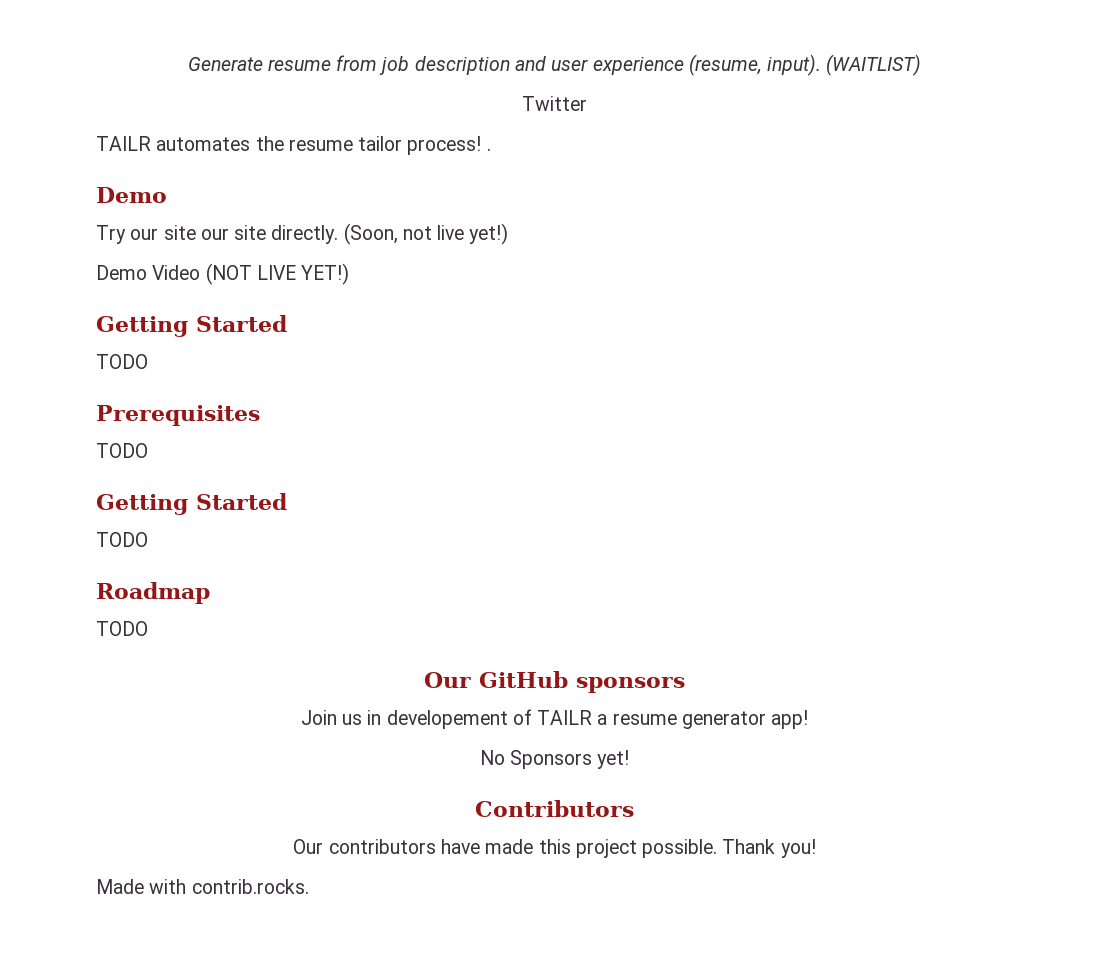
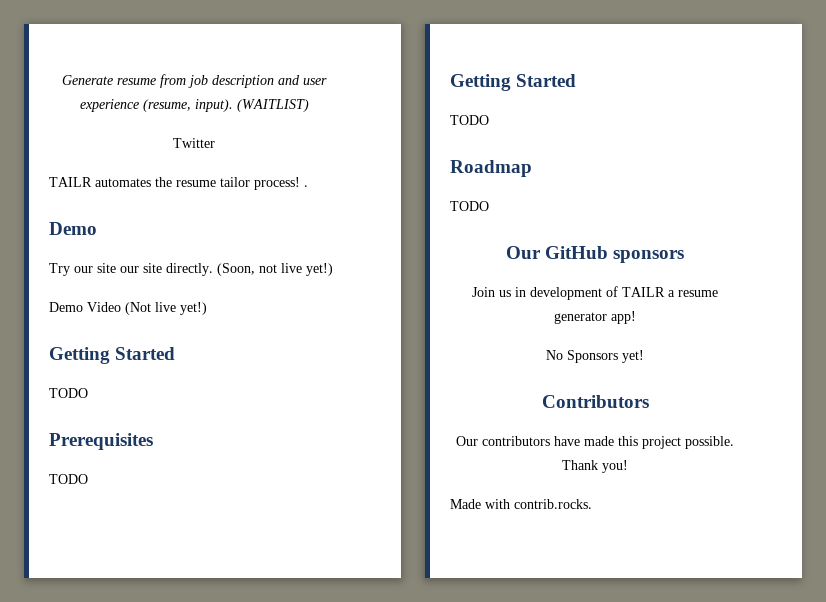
- Demo Video (NOT LIVE YET!)
+ Demo Video (Not live yet!)
- Join us in developement of TAILR a resume generator app!
+ Join us in development of TAILR a resume generator app!

